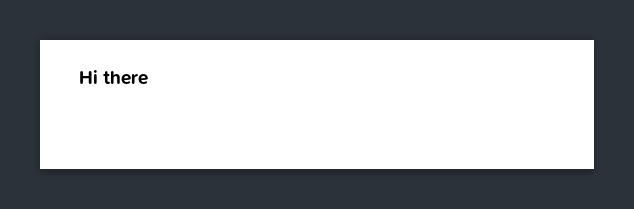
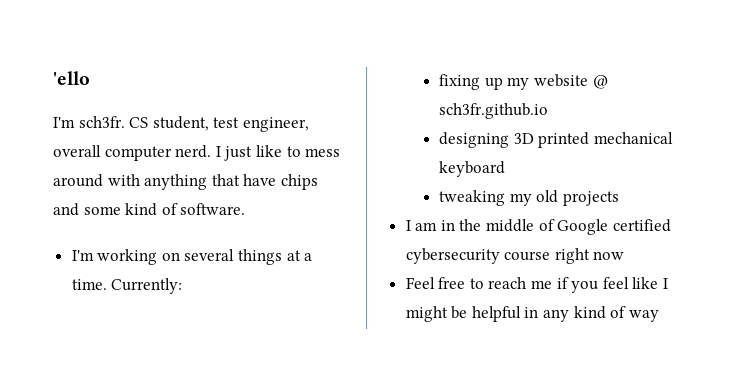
- Hi there
+ 'ello
+ I'm sch3fr. CS student, test engineer, overall computer nerd. I just like to mess around with anything that have chips and some kind of software.
+ I'm working on several things at a time. Currently:
+ fixing up my website @ sch3fr.github.io
+ designing 3D printed mechanical keyboard
+ tweaking my old projects
+ I am in the middle of Google certified cybersecurity course right now
+ Feel free to reach me if you feel like I might be helpful in any kind of way

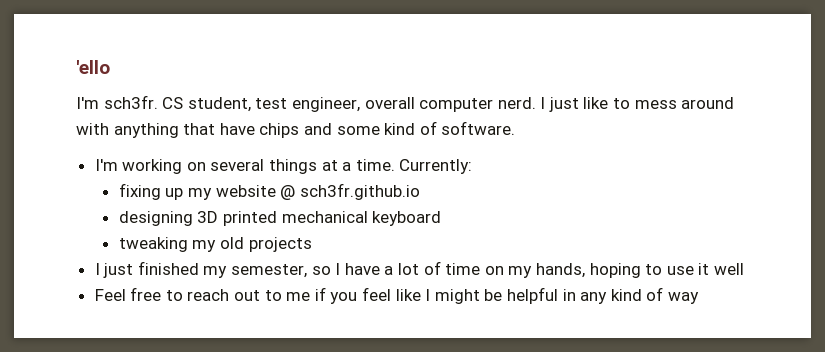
- I am in the middle of Google certified cybersecurity course right now
+ I just finished my semester, so I have a lot of time on my hands, hoping to use it well
- Feel free to reach me if you feel like I might be helpful in any kind of way
+ Feel free to reach out to me if you feel like I might be helpful in any kind of way

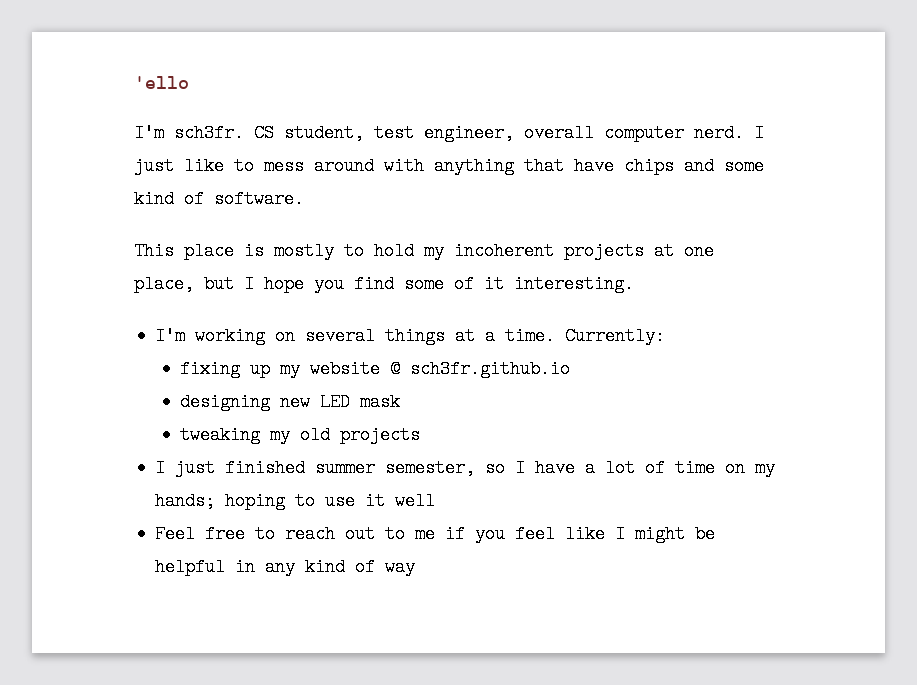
+ This place is mostly to hold my incoherent projects at one place, but I hope you find some of it interesting.
- designing 3D printed mechanical keyboard
+ designing new LED mask
- I just finished my semester, so I have a lot of time on my hands, hoping to use it well
+ I just finished summer semester, so I have a lot of time on my hands; hoping to use it well

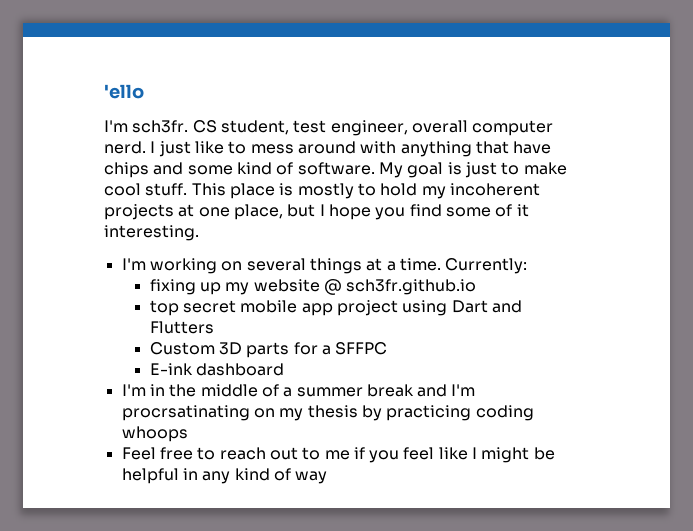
- I just like to mess around with anything that have chips and some kind of software.
- This place is mostly to hold my incoherent projects at one place, but I hope you find some of it interesting.
+ I just like to mess around with anything that have chips and some kind of software. My goal is just to make cool stuff. This place is mostly to hold my incoherent projects at one place, but I hope you find some of it interesting.
- designing new LED mask
- tweaking my old projects
- I just finished summer semester, so I have a lot of time on my hands; hoping to use it well
+ top secret mobile app project using Dart and Flutters
+ Custom 3D parts for a SFFPC
+ E-ink dashboard
+ I'm in the middle of a summer break and I'm procrsatinating on my thesis by practicing coding whoops

